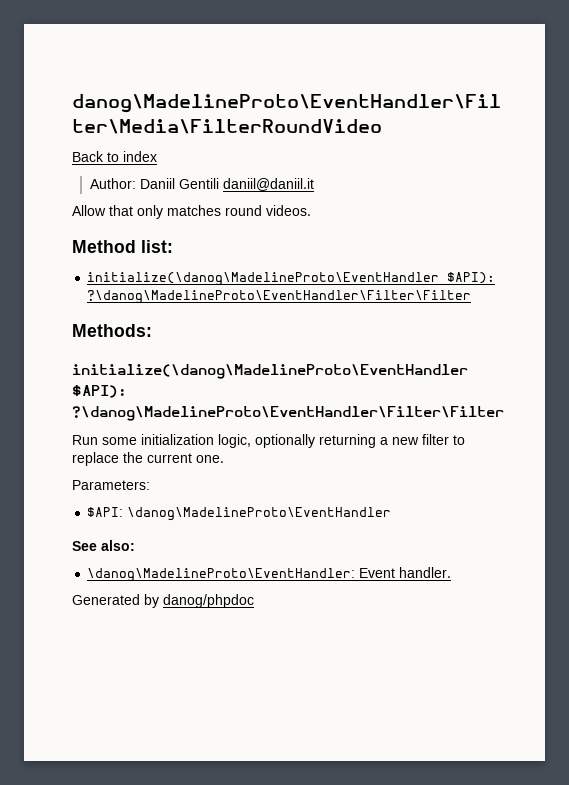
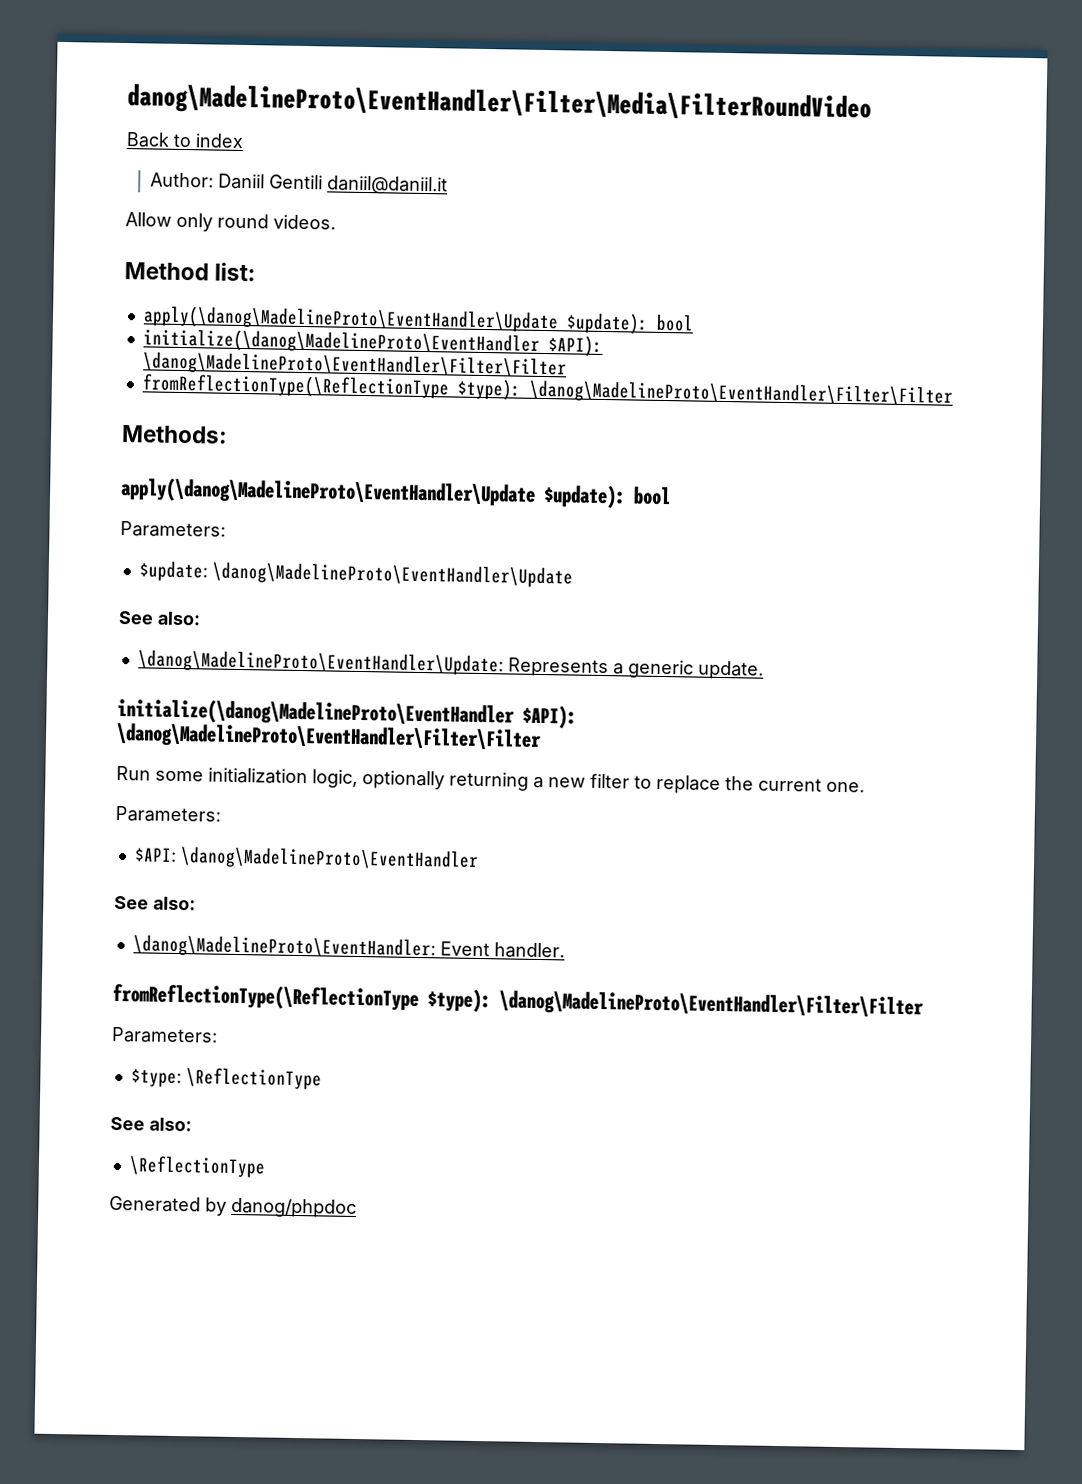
- Allow that only matches round videos.
+ Allow only round videos.
  Method list:
- initialize(\danog\MadelineProto\EventHandler $API): ?\danog\MadelineProto\EventHandler\Filter\Filter
+ apply(\danog\MadelineProto\EventHandler\Update $update): bool
+ initialize(\danog\MadelineProto\EventHandler $API): \danog\MadelineProto\EventHandler\Filter\Filter
+ fromReflectionType(\ReflectionType $type): \danog\MadelineProto\EventHandler\Filter\Filter
  Methods:
- initialize(\danog\MadelineProto\EventHandler $API): ?\danog\MadelineProto\EventHandler\Filter\Filter
+ apply(\danog\MadelineProto\EventHandler\Update $update): bool
+ Parameters:
+ $update: \danog\MadelineProto\EventHandler\Update
+ See also:
+ \danog\MadelineProto\EventHandler\Update: Represents a generic update.
+ initialize(\danog\MadelineProto\EventHandler $API): \danog\MadelineProto\EventHandler\Filter\Filter
  \danog\MadelineProto\EventHandler: Event handler.
+ fromReflectionType(\ReflectionType $type): \danog\MadelineProto\EventHandler\Filter\Filter
+ Parameters:
+ $type: \ReflectionType
+ See also:
+ \ReflectionType

